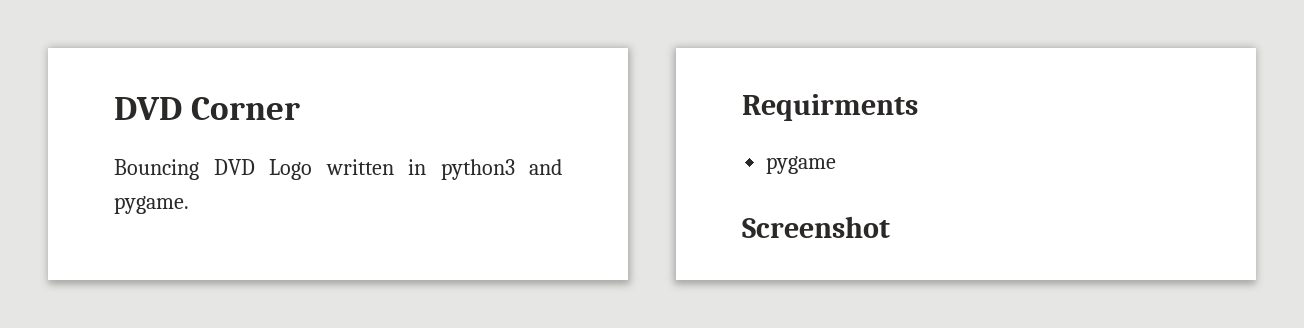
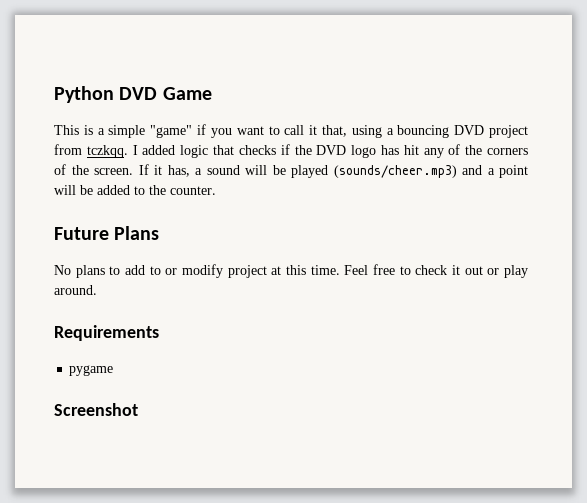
- DVD Corner
- Bouncing DVD Logo written in python3 and pygame.
- Requirments
+ Python DVD Game
+ This is a simple "game" if you want to call it that, using a bouncing DVD project from tczkqq. I added logic that checks if the DVD logo has hit any of the corners of the screen. If it has, a sound will be played (sounds/cheer.mp3) and a point will be added to the counter.
+ Future Plans
+ No plans to add to or modify project at this time. Feel free to check it out or play around.
+ Requirements

